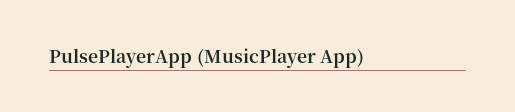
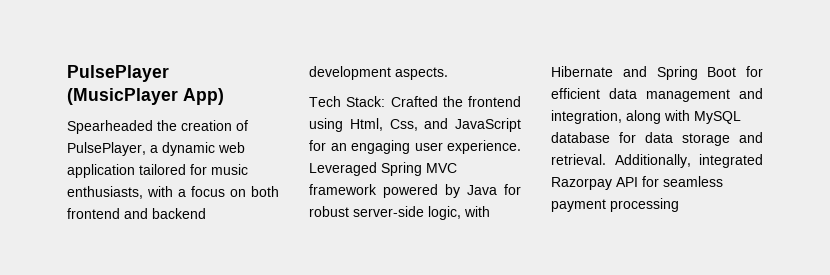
- PulsePlayerApp (MusicPlayer App)
+ PulsePlayer (MusicPlayer App)
+ Spearheaded the creation of PulsePlayer, a dynamic web application tailored for music enthusiasts, with a focus on both frontend and backend development aspects.
+ Tech Stack: Crafted the frontend using Html, Css, and JavaScript for an engaging user experience. Leveraged Spring MVC framework powered by Java for robust server-side logic, with Hibernate and Spring Boot for efficient data management and integration, along with MySQL database for data storage and retrieval. Additionally, integrated Razorpay API for seamless payment processing

